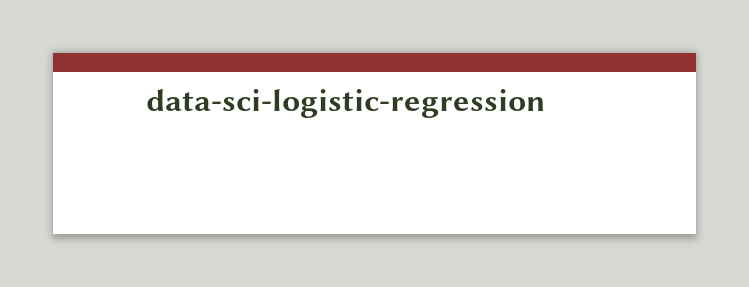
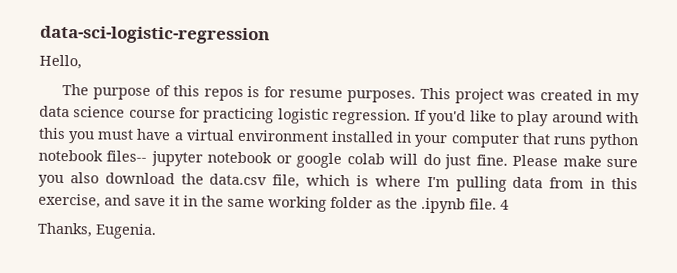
+ Hello,
+ The purpose of this repos is for resume purposes. This project was created in my data science course for practicing logistic regression. If you'd like to play around with this you must have a virtual environment installed in your computer that runs python notebook files-- jupyter notebook or google colab will do just fine. Please make sure you also download the data.csv file, which is where I'm pulling data from in this exercise, and save it in the same working folder as the .ipynb file. 4
+ Thanks, Eugenia.

